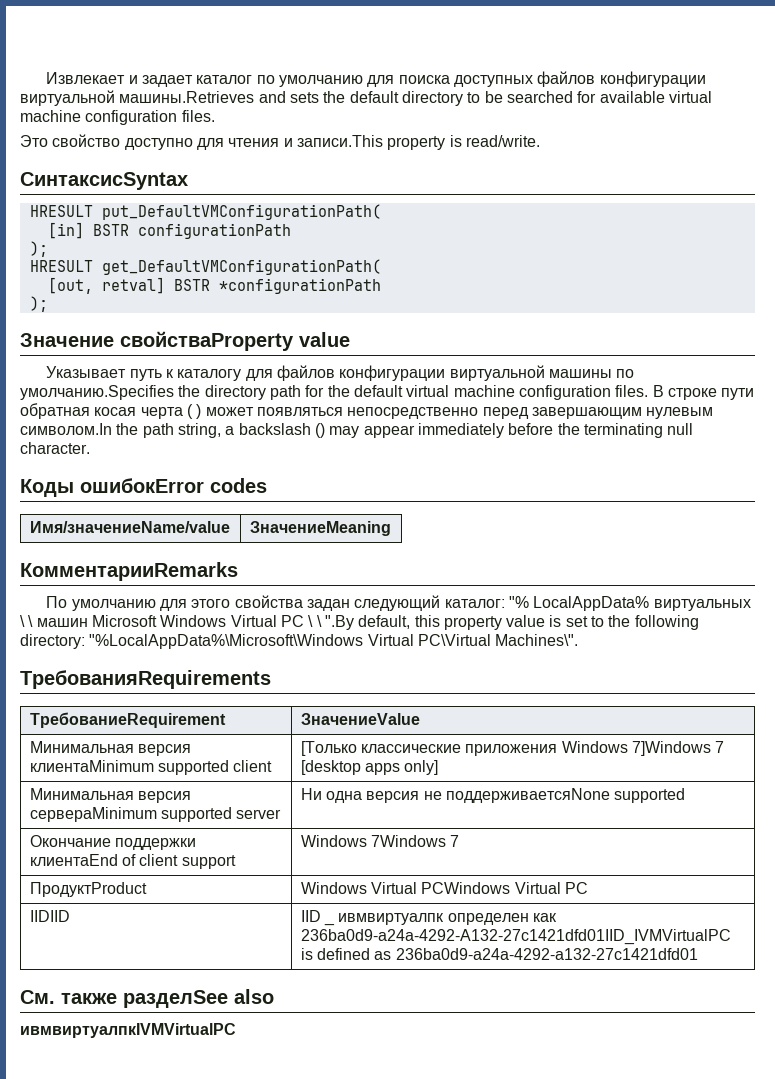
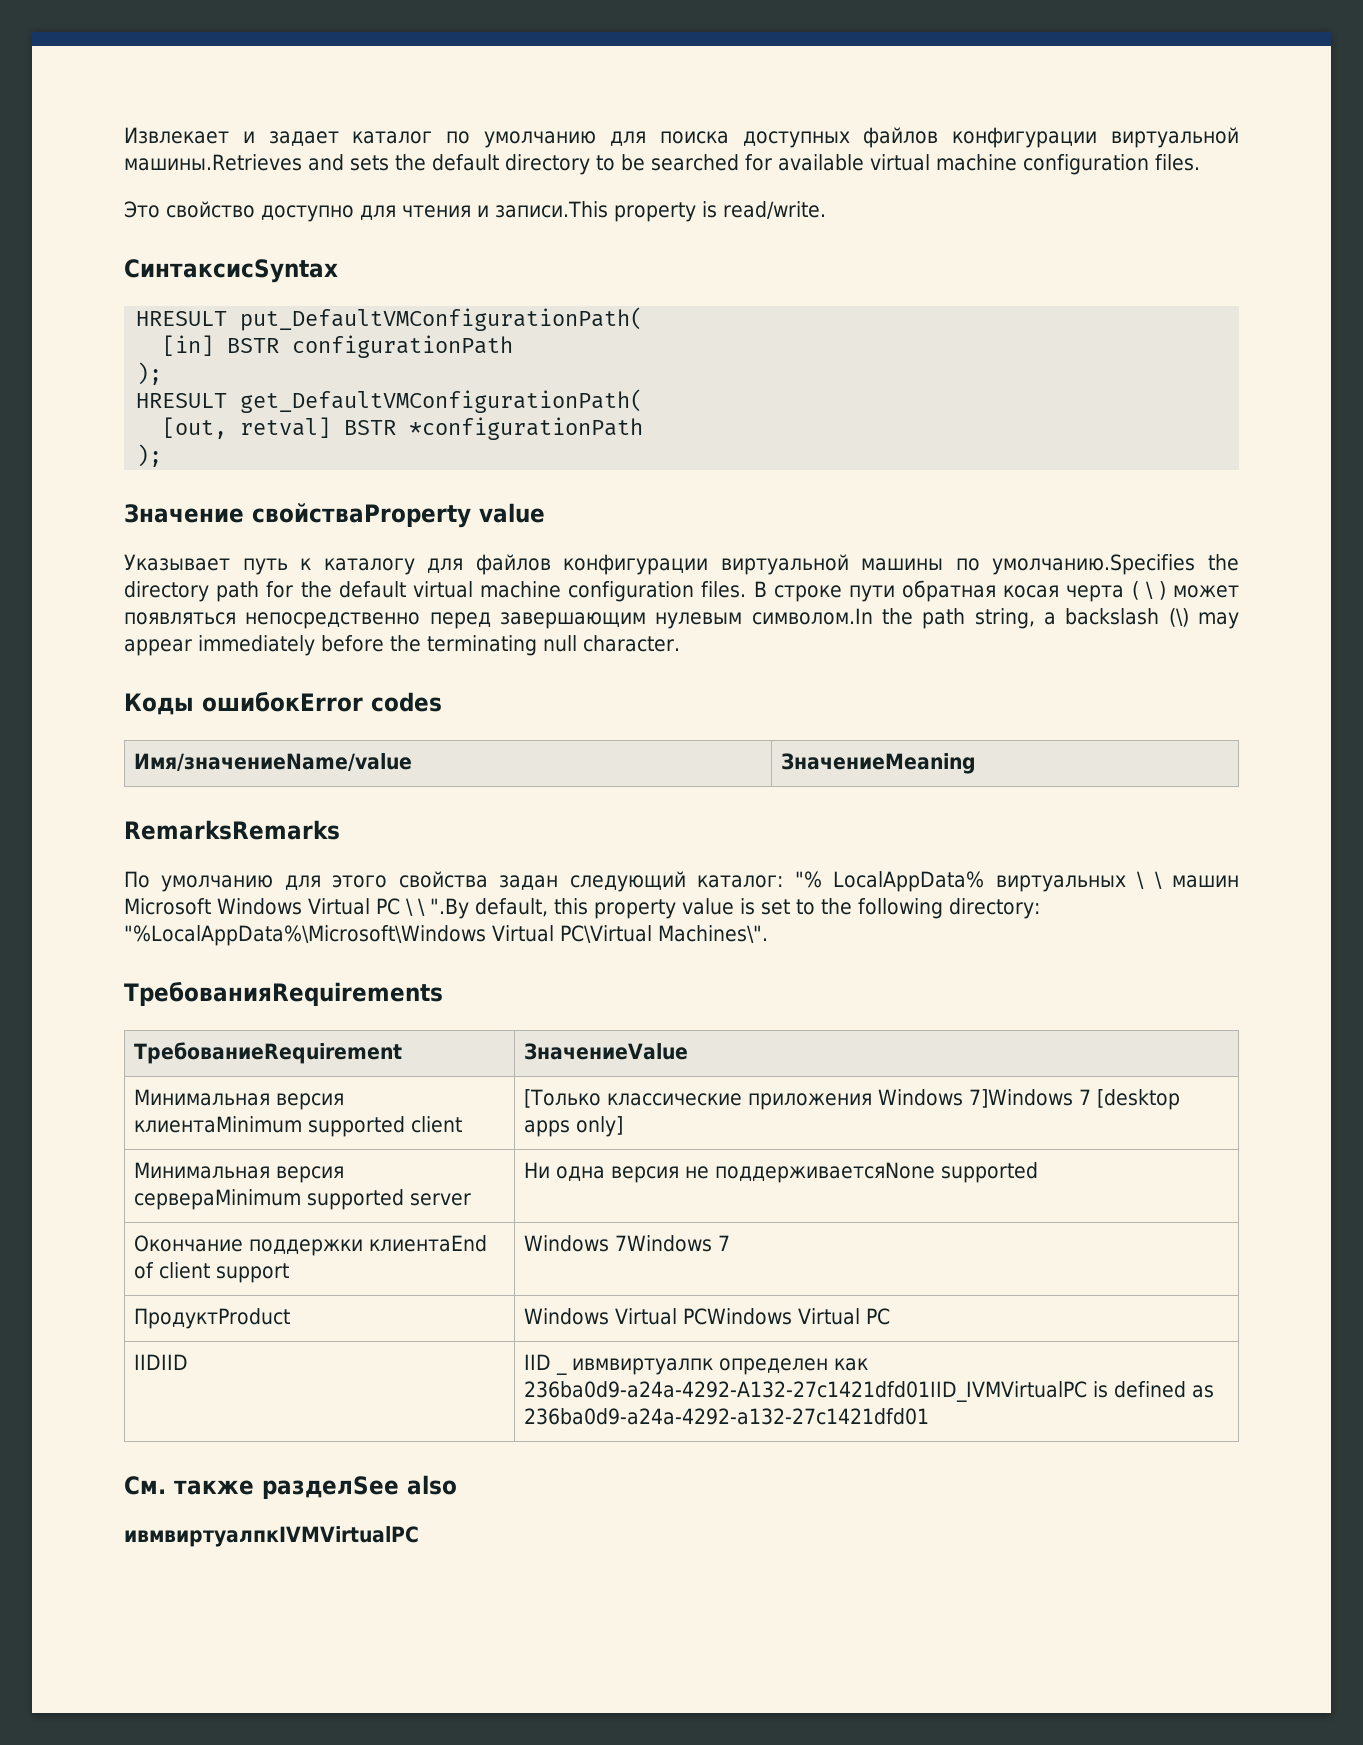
- В строке пути обратная косая черта ( ) может появляться непосредственно перед завершающим нулевым символом.In the path string, a backslash () may appear immediately before the terminating null character.
+ В строке пути обратная косая черта ( \ ) может появляться непосредственно перед завершающим нулевым символом.In the path string, a backslash (\) may appear immediately before the terminating null character.
- КомментарииRemarks
+ RemarksRemarks

